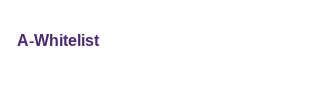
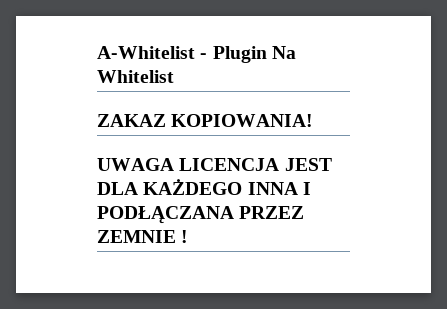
- A-Whitelist
+ A-Whitelist - Plugin Na Whitelist
+ ZAKAZ KOPIOWANIA!
+ UWAGA LICENCJA JEST DLA KAŻDEGO INNA I PODŁĄCZANA PRZEZ ZEMNIE !

